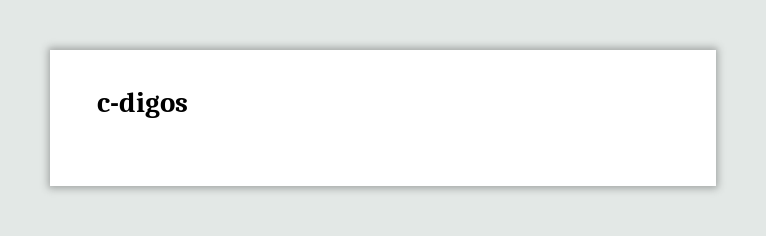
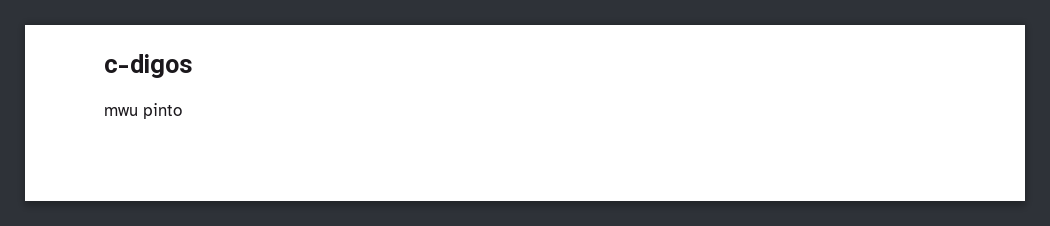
+ mwu pinto

